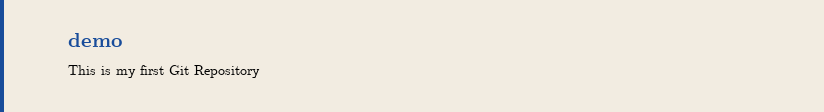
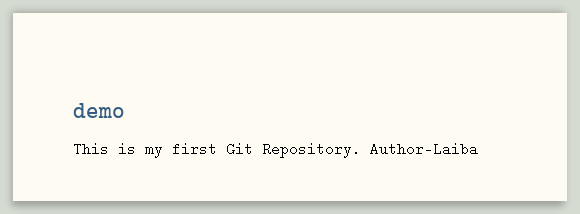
- This is my first Git Repository
+ This is my first Git Repository. Author-Laiba

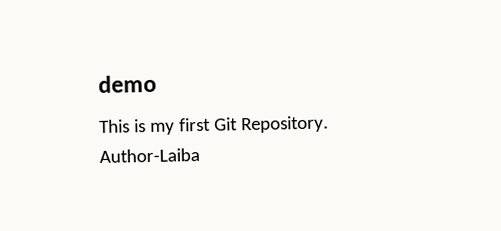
- This is my first Git Repository. Author-Laiba
+ This is my first Git Repository.
+ Author-Laiba

